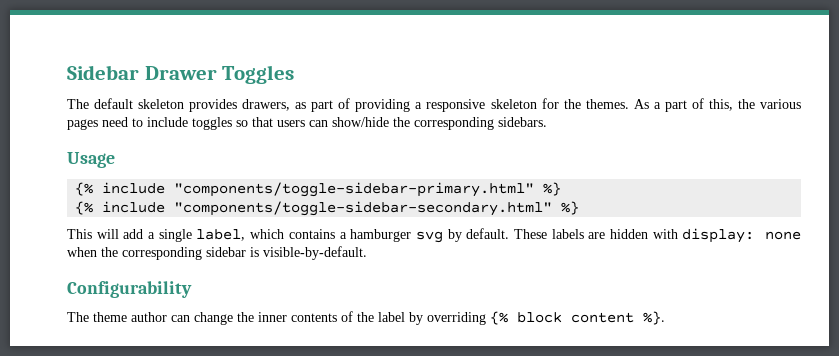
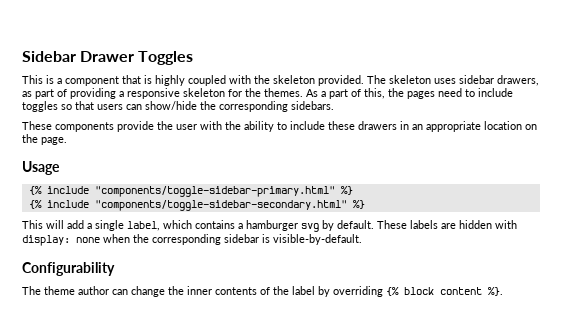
- The default skeleton provides drawers, as part of providing a responsive skeleton for the themes.
+ This is a component that is highly coupled with the skeleton provided. The skeleton uses sidebar drawers, as part of providing a responsive skeleton for the themes.
- As a part of this, the various pages need to include toggles so that users can show/hide the corresponding sidebars.
+ As a part of this, the pages need to include toggles so that users can show/hide the corresponding sidebars.
+ These components provide the user with the ability to include these drawers in an appropriate location on the page.

